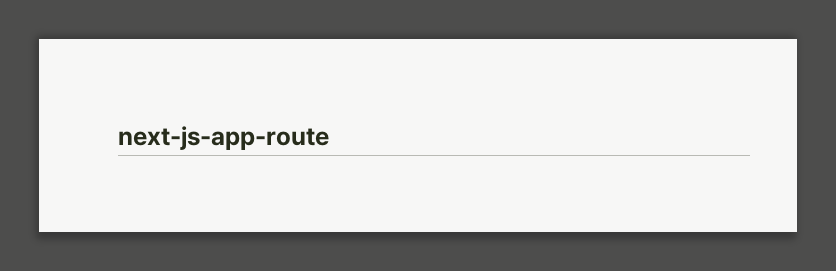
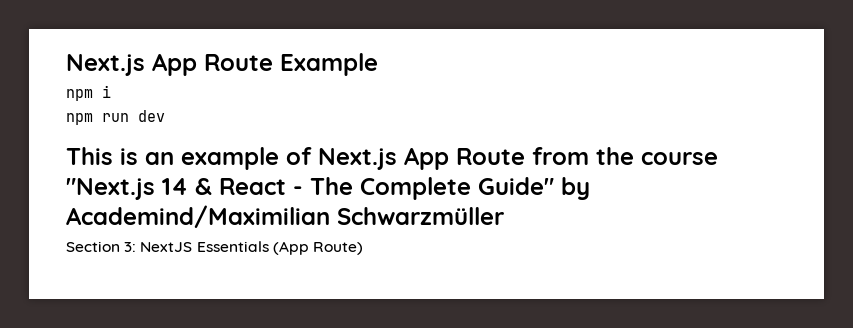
- next-js-app-route
+ Next.js App Route Example
+ npm i
+ npm run dev
+ This is an example of Next.js App Route from the course "Next.js 14 & React - The Complete Guide" by Academind/Maximilian Schwarzmüller
+ Section 3: NextJS Essentials (App Route)

